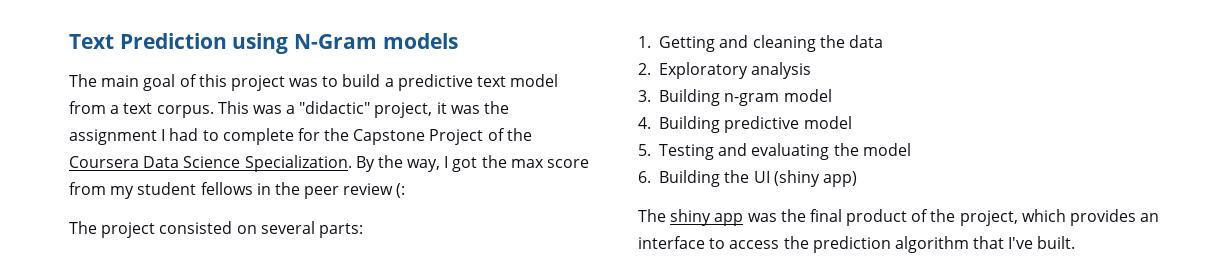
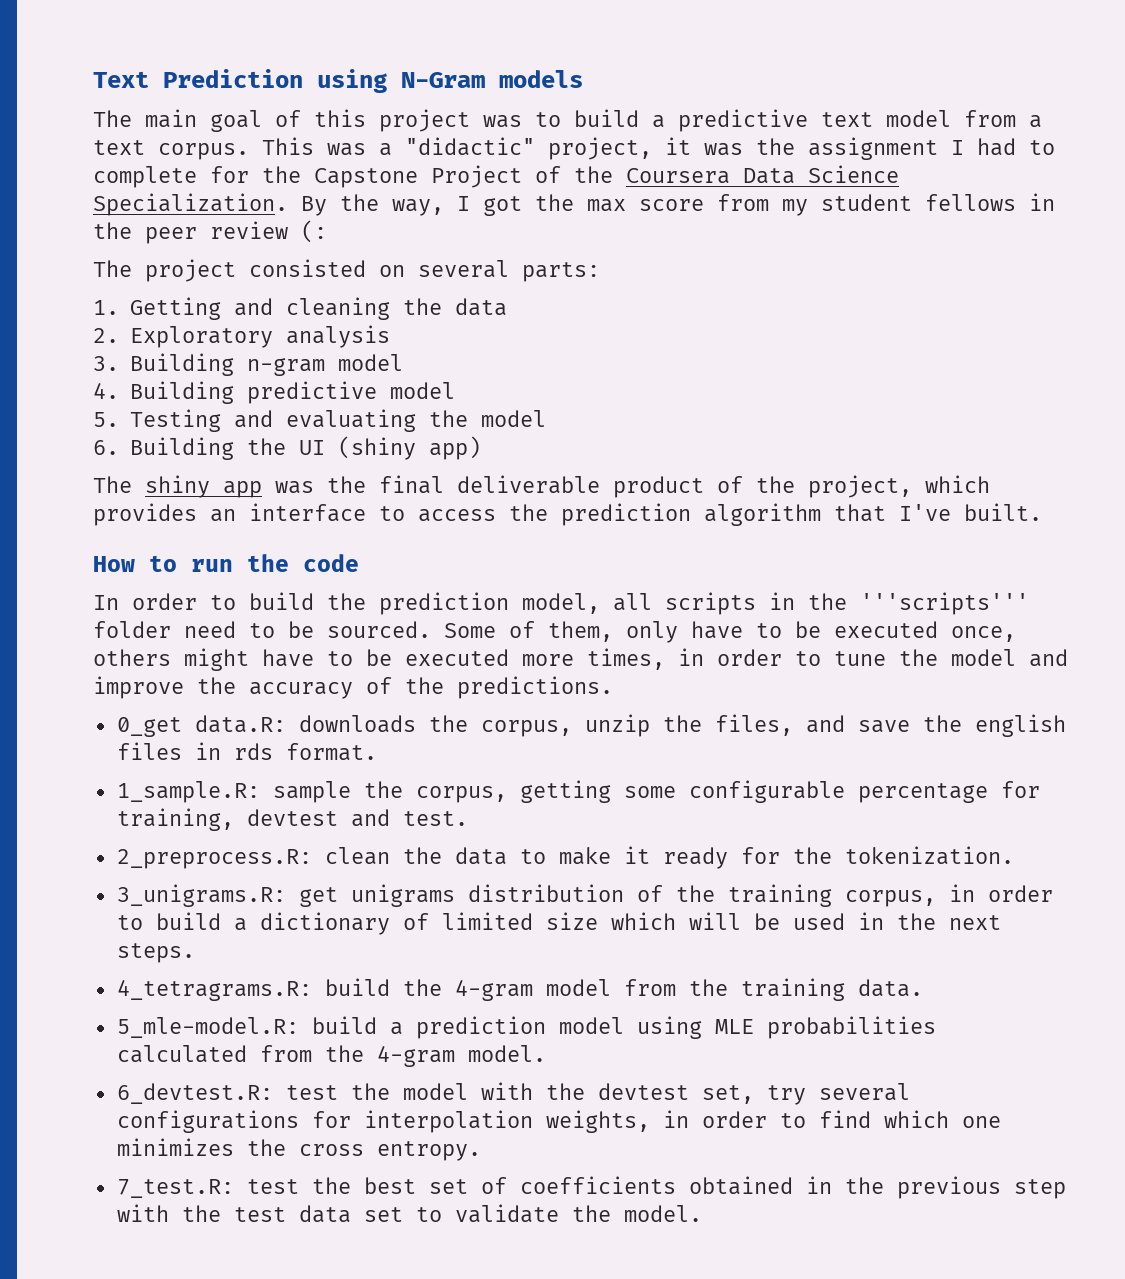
- The shiny app was the final product of the project, which provides an interface to access the prediction algorithm that I've built.
+ The shiny app was the final deliverable product of the project, which provides an interface to access the prediction algorithm that I've built.
+ How to run the code
+ In order to build the prediction model, all scripts in the '''scripts''' folder need to be sourced. Some of them, only have to be executed once, others might have to be executed more times, in order to tune the model and improve the accuracy of the predictions.
+ 0_get data.R: downloads the corpus, unzip the files, and save the english files in rds format.
+ 1_sample.R: sample the corpus, getting some configurable percentage for training, devtest and test.
+ 2_preprocess.R: clean the data to make it ready for the tokenization.
+ 3_unigrams.R: get unigrams distribution of the training corpus, in order to build a dictionary of limited size which will be used in the next steps.
+ 4_tetragrams.R: build the 4-gram model from the training data.
+ 5_mle-model.R: build a prediction model using MLE probabilities calculated from the 4-gram model.
+ 6_devtest.R: test the model with the devtest set, try several configurations for interpolation weights, in order to find which one minimizes the cross entropy.
+ 7_test.R: test the best set of coefficients obtained in the previous step with the test data set to validate the model.

